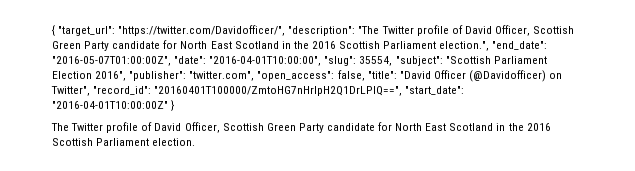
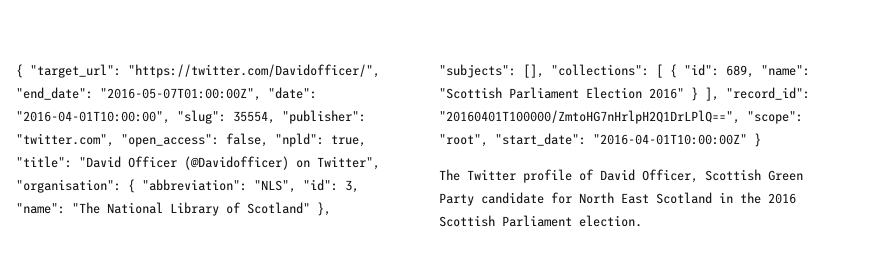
- { "target_url": "https://twitter.com/Davidofficer/", "description": "The Twitter profile of David Officer, Scottish Green Party candidate for North East Scotland in the 2016 Scottish Parliament election.", "end_date": "2016-05-07T01:00:00Z", "date": "2016-04-01T10:00:00", "slug": 35554, "subject": "Scottish Parliament Election 2016", "publisher": "twitter.com", "open_access": false, "title": "David Officer (@Davidofficer) on Twitter", "record_id": "20160401T100000/ZmtoHG7nHrlpH2Q1DrLPlQ==", "start_date": "2016-04-01T10:00:00Z" }
+ { "target_url": "https://twitter.com/Davidofficer/", "end_date": "2016-05-07T01:00:00Z", "date": "2016-04-01T10:00:00", "slug": 35554, "publisher": "twitter.com", "open_access": false, "npld": true, "title": "David Officer (@Davidofficer) on Twitter", "organisation": { "abbreviation": "NLS", "id": 3, "name": "The National Library of Scotland" }, "subjects": [], "collections": [ { "id": 689, "name": "Scottish Parliament Election 2016" } ], "record_id": "20160401T100000/ZmtoHG7nHrlpH2Q1DrLPlQ==", "scope": "root", "start_date": "2016-04-01T10:00:00Z" }

